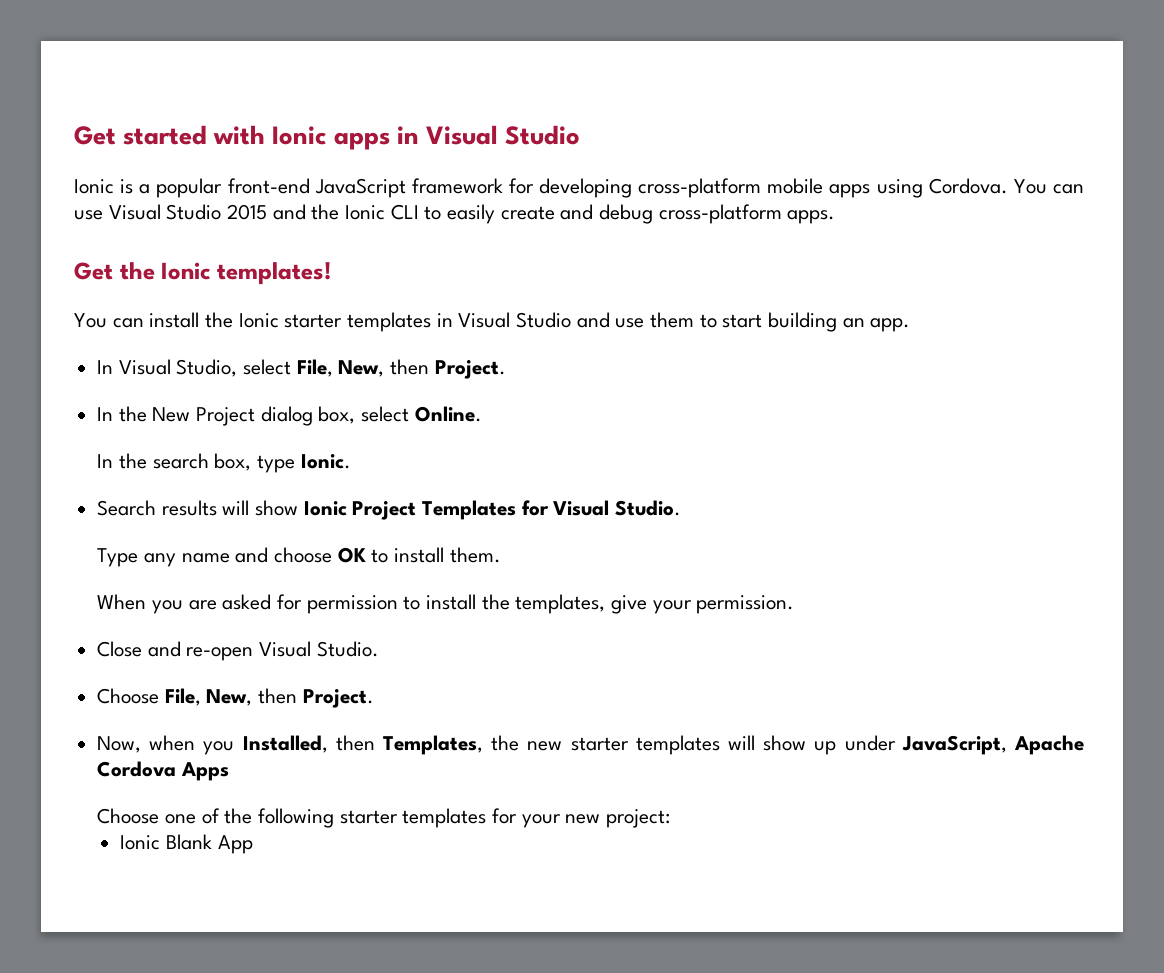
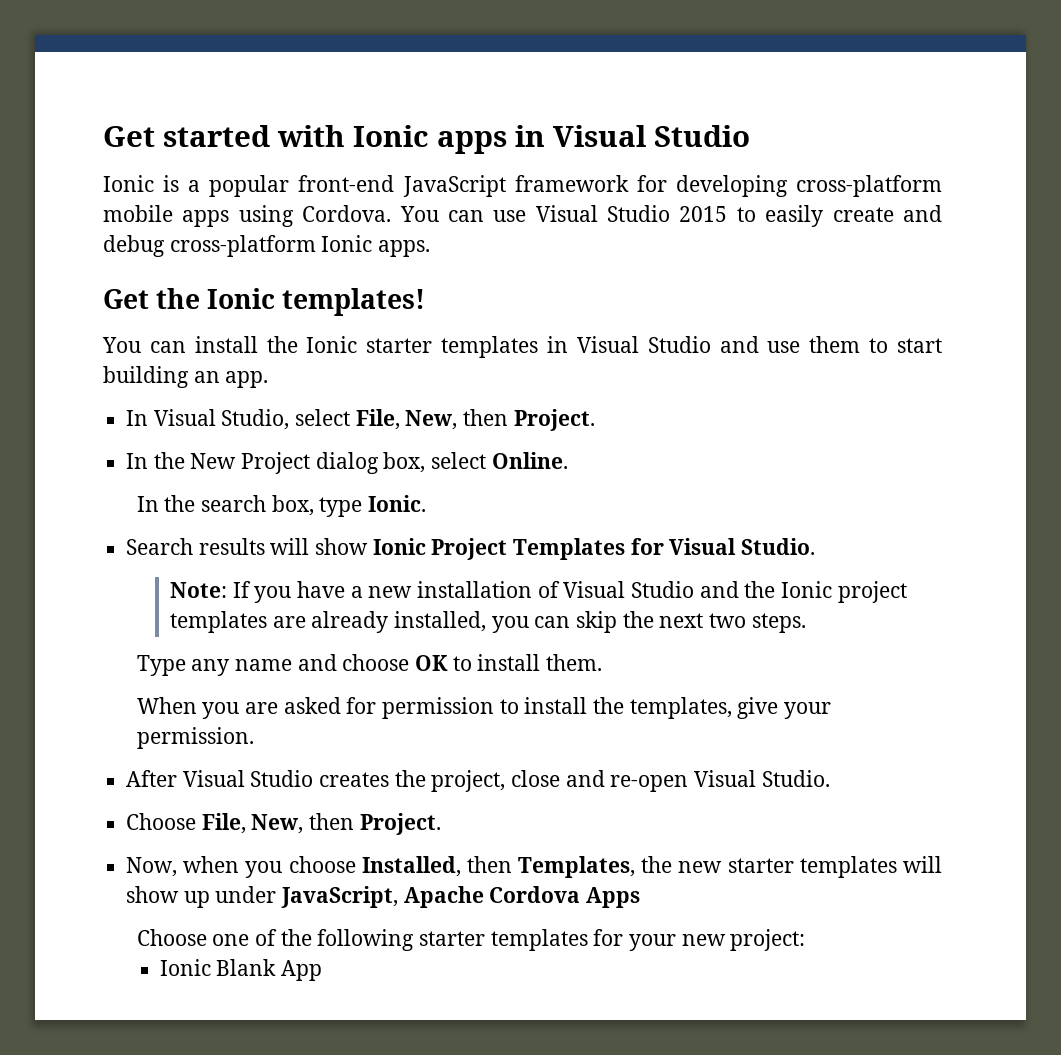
- You can use Visual Studio 2015 and the Ionic CLI to easily create and debug cross-platform apps.
+ You can use Visual Studio 2015 to easily create and debug cross-platform Ionic apps.
+ Note: If you have a new installation of Visual Studio and the Ionic project templates are already installed, you can skip the next two steps.
- Close and re-open Visual Studio.
+ After Visual Studio creates the project, close and re-open Visual Studio.
- Now, when you Installed, then Templates, the new starter templates will show up under JavaScript, Apache Cordova Apps
+ Now, when you choose Installed, then Templates, the new starter templates will show up under JavaScript, Apache Cordova Apps

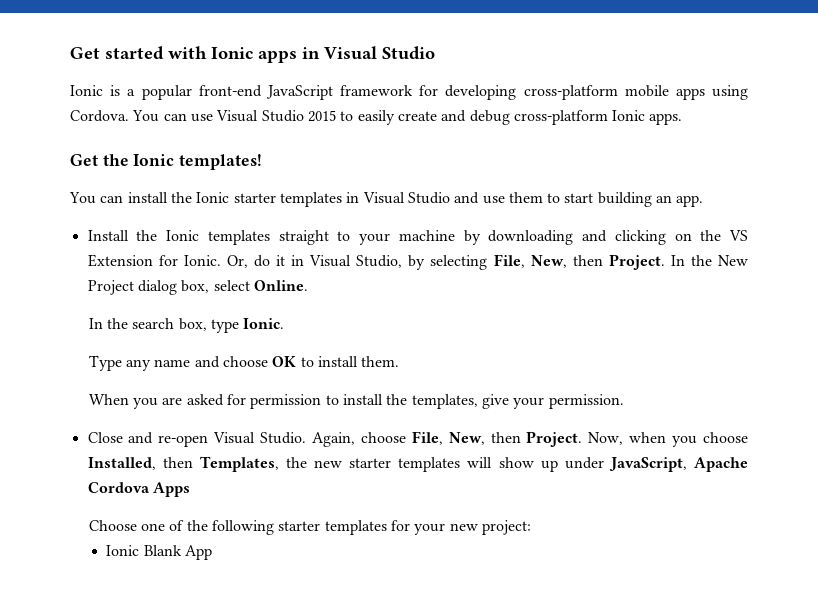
- In Visual Studio, select File, New, then Project.
- In the New Project dialog box, select Online.
+ Install the Ionic templates straight to your machine by downloading and clicking on the VS Extension for Ionic. Or, do it in Visual Studio, by selecting File, New, then Project. In the New Project dialog box, select Online.
- Search results will show Ionic Project Templates for Visual Studio.
- Note: If you have a new installation of Visual Studio and the Ionic project templates are already installed, you can skip the next two steps.
- After Visual Studio creates the project, close and re-open Visual Studio.
- Choose File, New, then Project.
- Now, when you choose Installed, then Templates, the new starter templates will show up under JavaScript, Apache Cordova Apps
+ Close and re-open Visual Studio. Again, choose File, New, then Project. Now, when you choose Installed, then Templates, the new starter templates will show up under JavaScript, Apache Cordova Apps

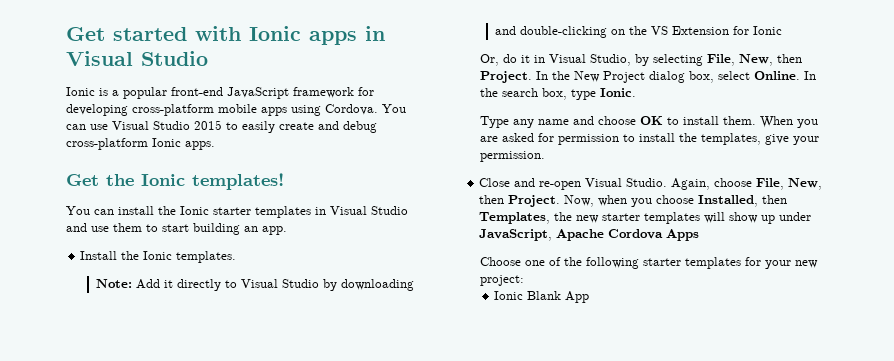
- Install the Ionic templates straight to your machine by downloading and clicking on the VS Extension for Ionic. Or, do it in Visual Studio, by selecting File, New, then Project.
+ Install the Ionic templates.
+ Note: Add it directly to Visual Studio by downloading and double-clicking on the VS Extension for Ionic
+ Or, do it in Visual Studio, by selecting File, New, then Project.
- In the New Project dialog box, select Online.
- In the search box, type Ionic.
+ In the New Project dialog box, select Online. In the search box, type Ionic.
- Type any name and choose OK to install them.
- When you are asked for permission to install the templates, give your permission.
+ Type any name and choose OK to install them. When you are asked for permission to install the templates, give your permission.

